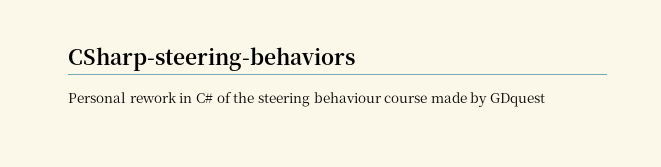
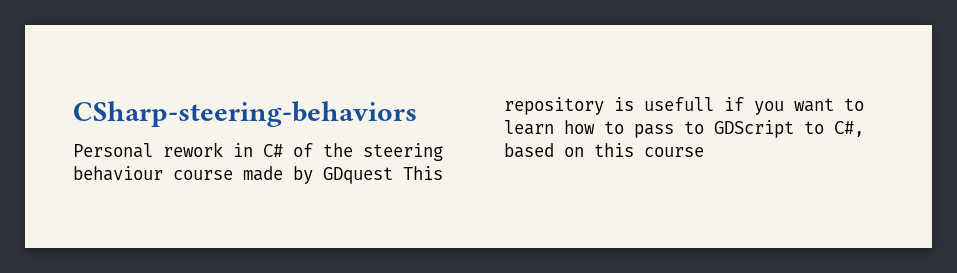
- Personal rework in C# of the steering behaviour course made by GDquest
+ Personal rework in C# of the steering behaviour course made by GDquest This repository is usefull if you want to learn how to pass to GDScript to C#, based on this course

